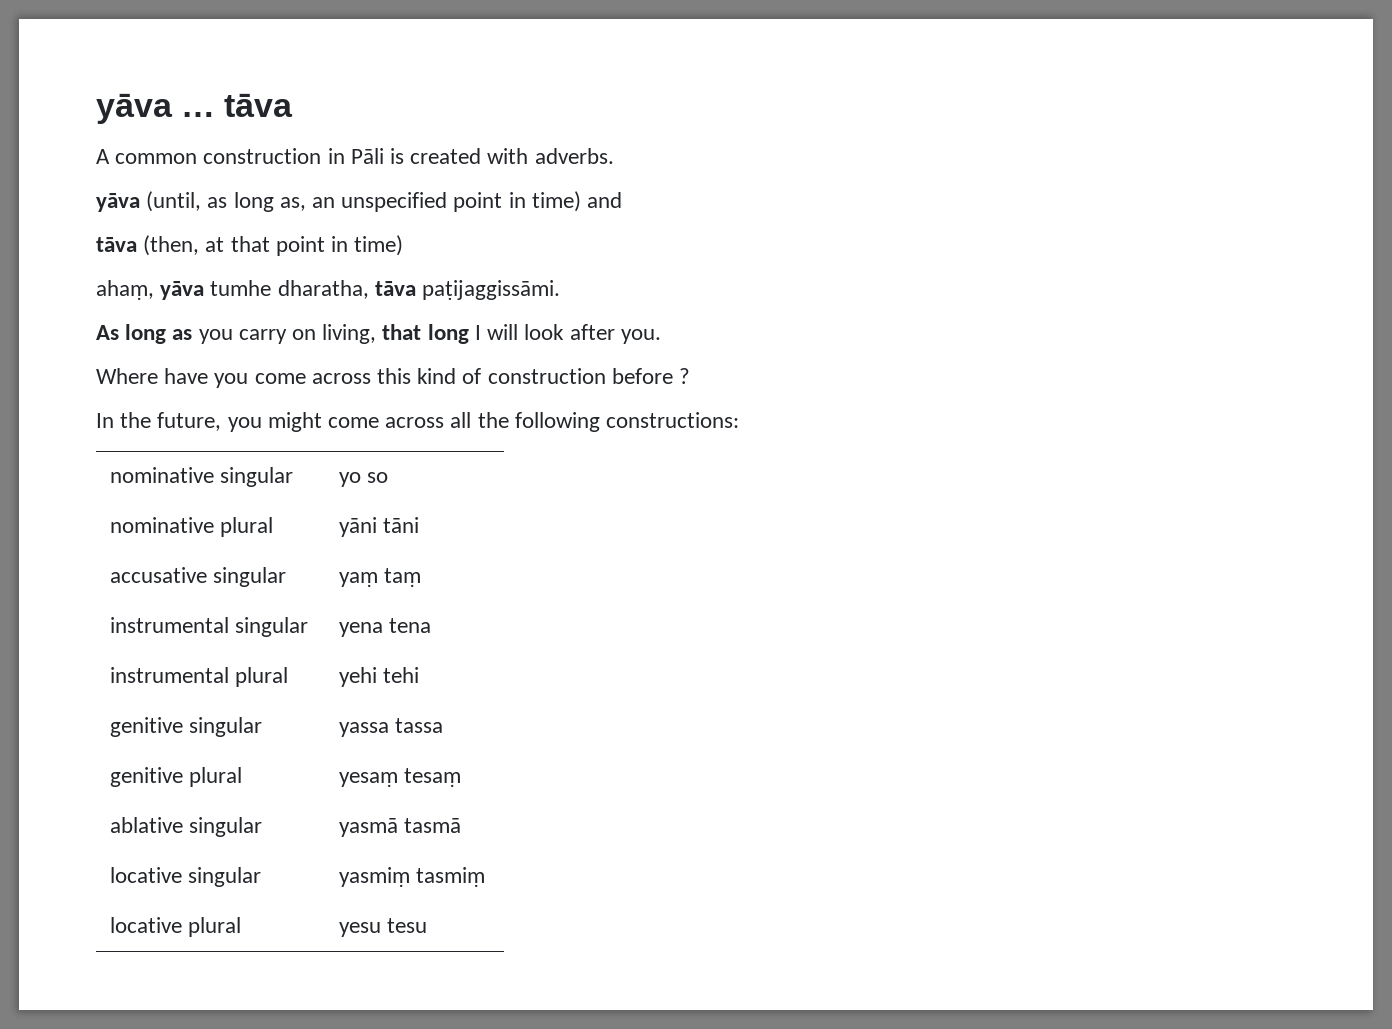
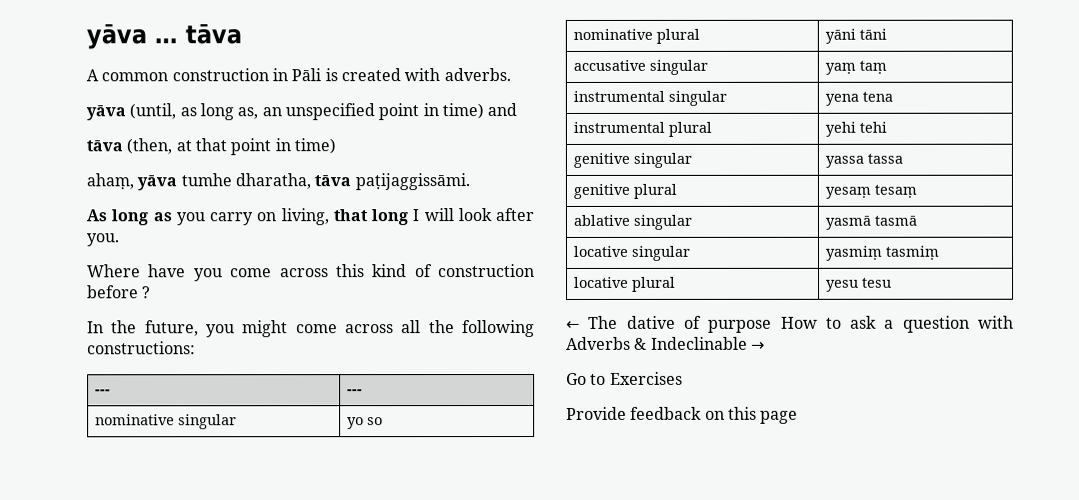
+ --- | ---
+ ← The dative of purpose How to ask a question with Adverbs & Indeclinable →
+ Go to Exercises
+ Provide feedback on this page

